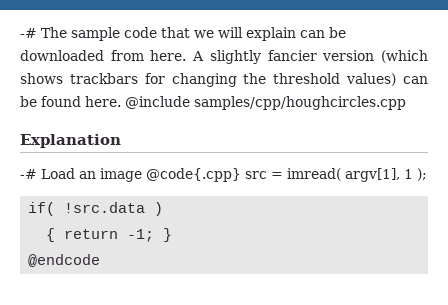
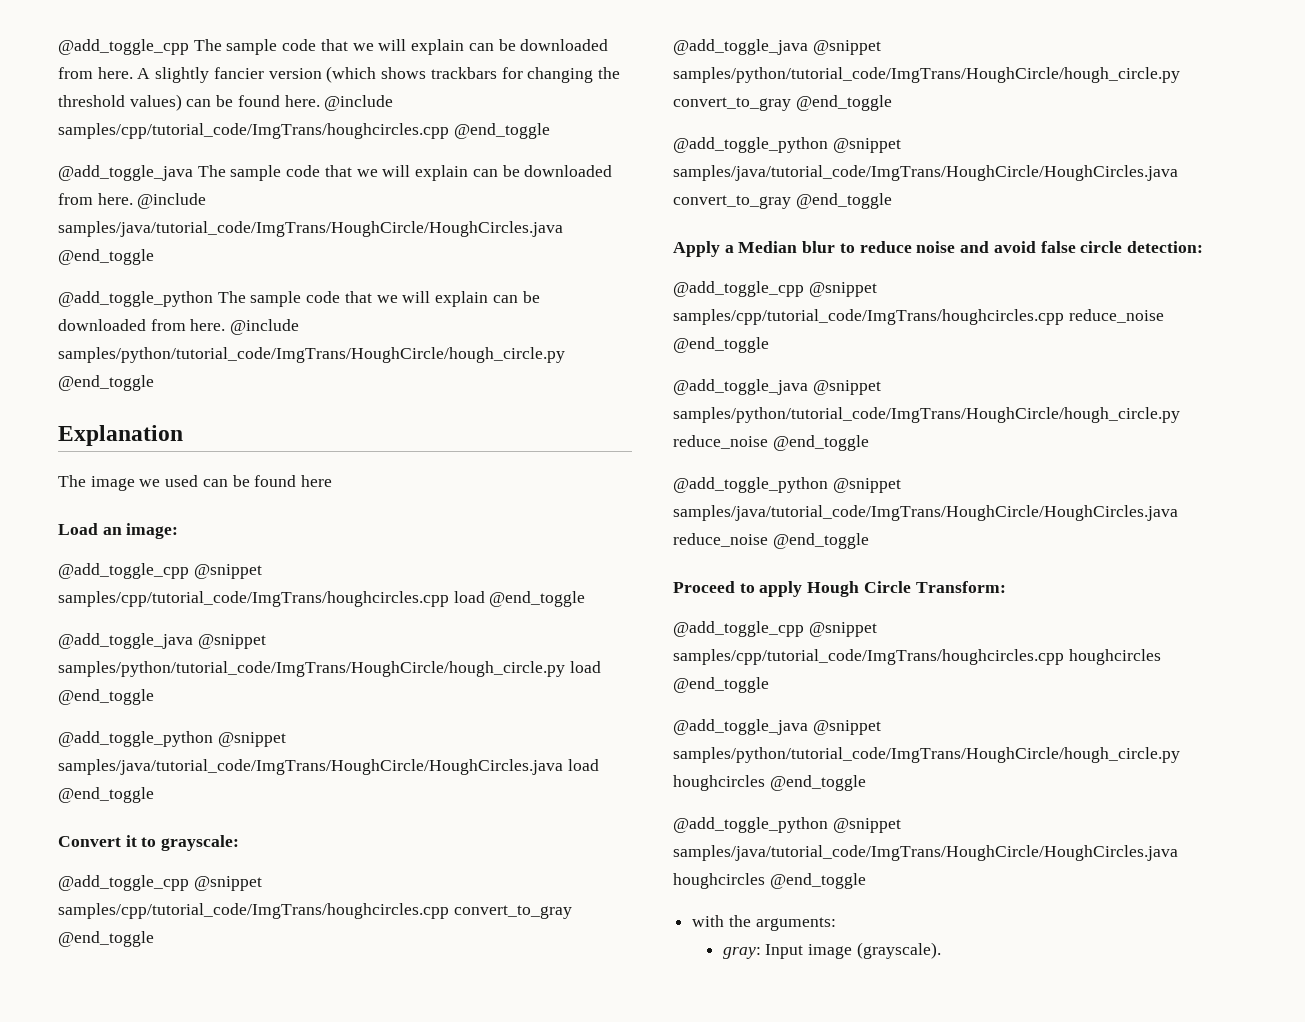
- -# The sample code that we will explain can be downloaded from here.
+ @add_toggle_cpp The sample code that we will explain can be downloaded from here.
- @include samples/cpp/houghcircles.cpp
+ @include samples/cpp/tutorial_code/ImgTrans/houghcircles.cpp @end_toggle
+ @add_toggle_java The sample code that we will explain can be downloaded from here. @include samples/java/tutorial_code/ImgTrans/HoughCircle/HoughCircles.java @end_toggle
+ @add_toggle_python The sample code that we will explain can be downloaded from here. @include samples/python/tutorial_code/ImgTrans/HoughCircle/hough_circle.py @end_toggle
  Explanation
- -# Load an image @code{.cpp} src = imread( argv[1], 1 );
- if( !src.data )
- { return -1; }
- @endcode
+ The image we used can be found here
+ Load an image:
+ @add_toggle_cpp @snippet samples/cpp/tutorial_code/ImgTrans/houghcircles.cpp load @end_toggle
+ @add_toggle_java @snippet samples/python/tutorial_code/ImgTrans/HoughCircle/hough_circle.py load @end_toggle
+ @add_toggle_python @snippet samples/java/tutorial_code/ImgTrans/HoughCircle/HoughCircles.java load @end_toggle
+ Convert it to grayscale:
+ @add_toggle_cpp @snippet samples/cpp/tutorial_code/ImgTrans/houghcircles.cpp convert_to_gray @end_toggle
+ @add_toggle_java @snippet samples/python/tutorial_code/ImgTrans/HoughCircle/hough_circle.py convert_to_gray @end_toggle
+ @add_toggle_python @snippet samples/java/tutorial_code/ImgTrans/HoughCircle/HoughCircles.java convert_to_gray @end_toggle
+ Apply a Median blur to reduce noise and avoid false circle detection:
+ @add_toggle_cpp @snippet samples/cpp/tutorial_code/ImgTrans/houghcircles.cpp reduce_noise @end_toggle
+ @add_toggle_java @snippet samples/python/tutorial_code/ImgTrans/HoughCircle/hough_circle.py reduce_noise @end_toggle
+ @add_toggle_python @snippet samples/java/tutorial_code/ImgTrans/HoughCircle/HoughCircles.java reduce_noise @end_toggle
+ Proceed to apply Hough Circle Transform:
+ @add_toggle_cpp @snippet samples/cpp/tutorial_code/ImgTrans/houghcircles.cpp houghcircles @end_toggle
+ @add_toggle_java @snippet samples/python/tutorial_code/ImgTrans/HoughCircle/hough_circle.py houghcircles @end_toggle
+ @add_toggle_python @snippet samples/java/tutorial_code/ImgTrans/HoughCircle/HoughCircles.java houghcircles @end_toggle
+ with the arguments:
+ gray: Input image (grayscale).

